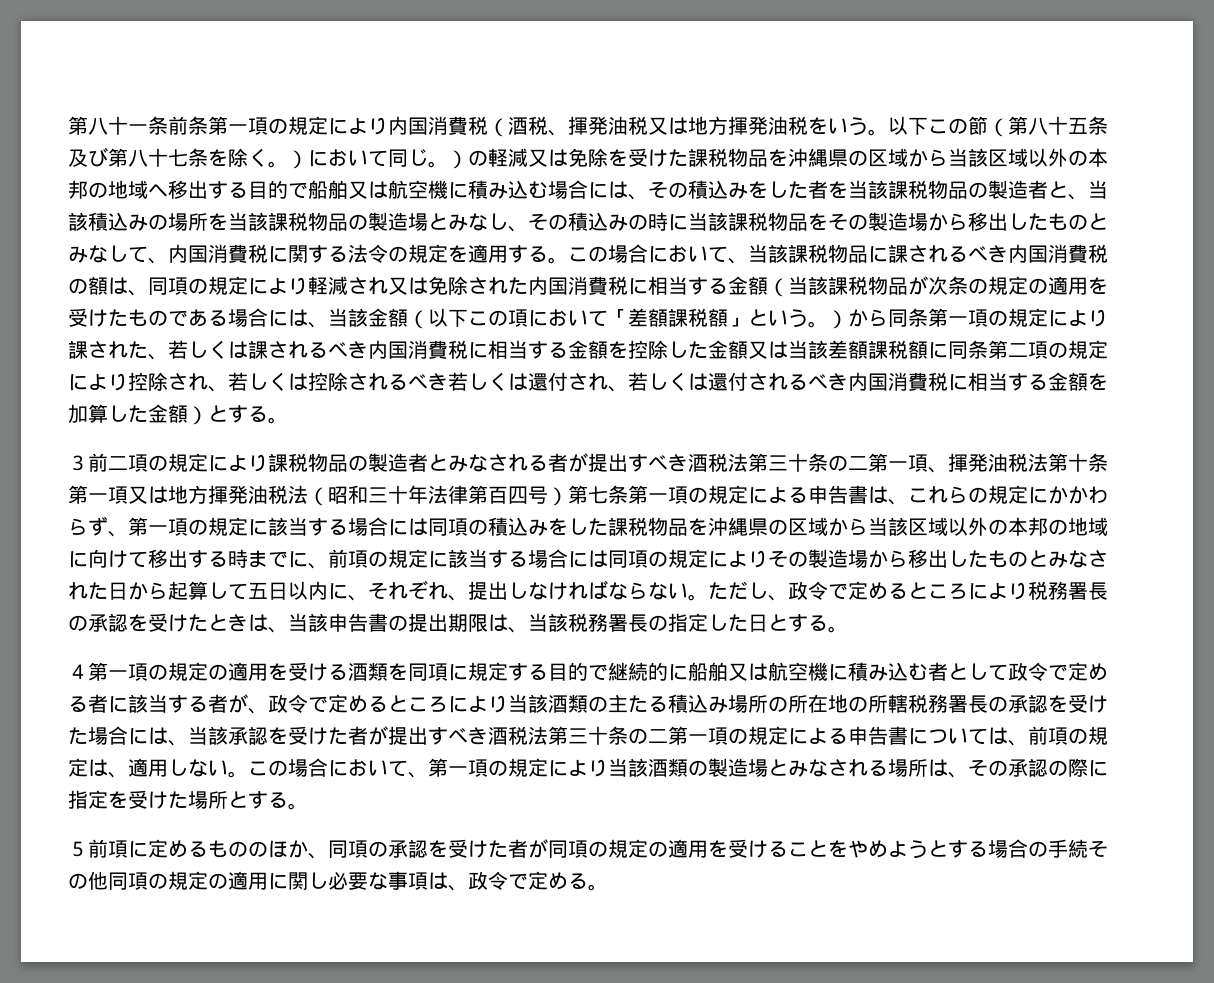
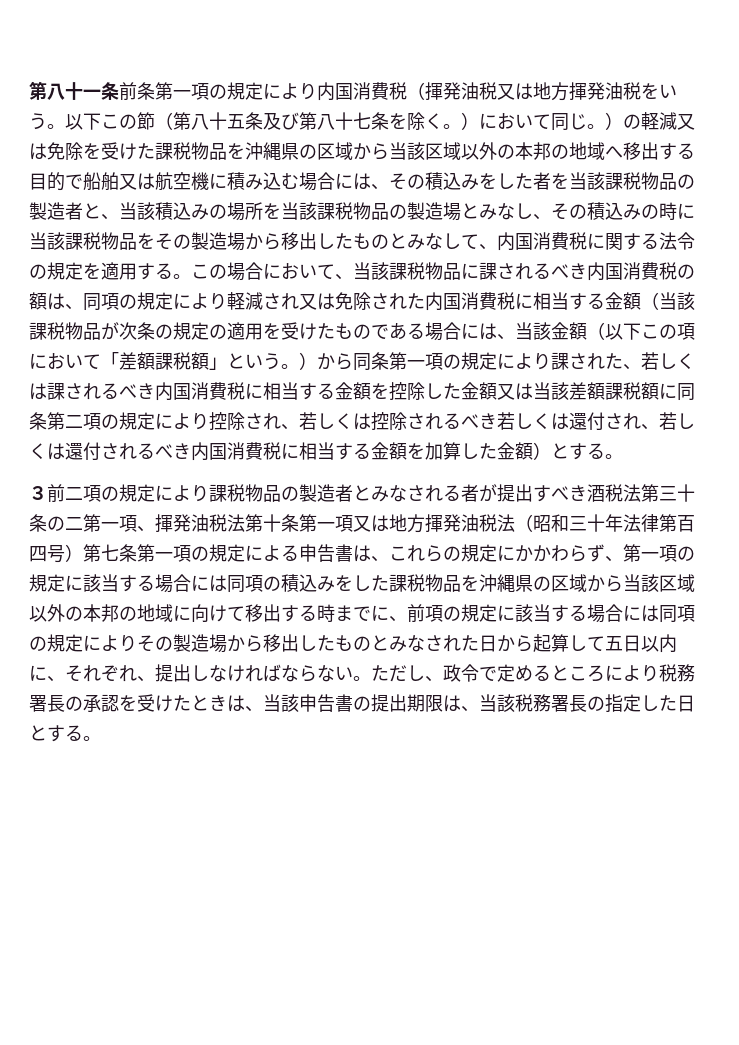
- 第八十一条前条第一項の規定により内国消費税（酒税、揮発油税又は地方揮発油税をいう。
+ 第八十一条前条第一項の規定により内国消費税（揮発油税又は地方揮発油税をいう。
- ４第一項の規定の適用を受ける酒類を同項に規定する目的で継続的に船舶又は航空機に積み込む者として政令で定める者に該当する者が、政令で定めるところにより当該酒類の主たる積込み場所の所在地の所轄税務署長の承認を受けた場合には、当該承認を受けた者が提出すべき酒税法第三十条の二第一項の規定による申告書については、前項の規定は、適用しない。この場合において、第一項の規定により当該酒類の製造場とみなされる場所は、その承認の際に指定を受けた場所とする。
- ５前項に定めるもののほか、同項の承認を受けた者が同項の規定の適用を受けることをやめようとする場合の手続その他同項の規定の適用に関し必要な事項は、政令で定める。

